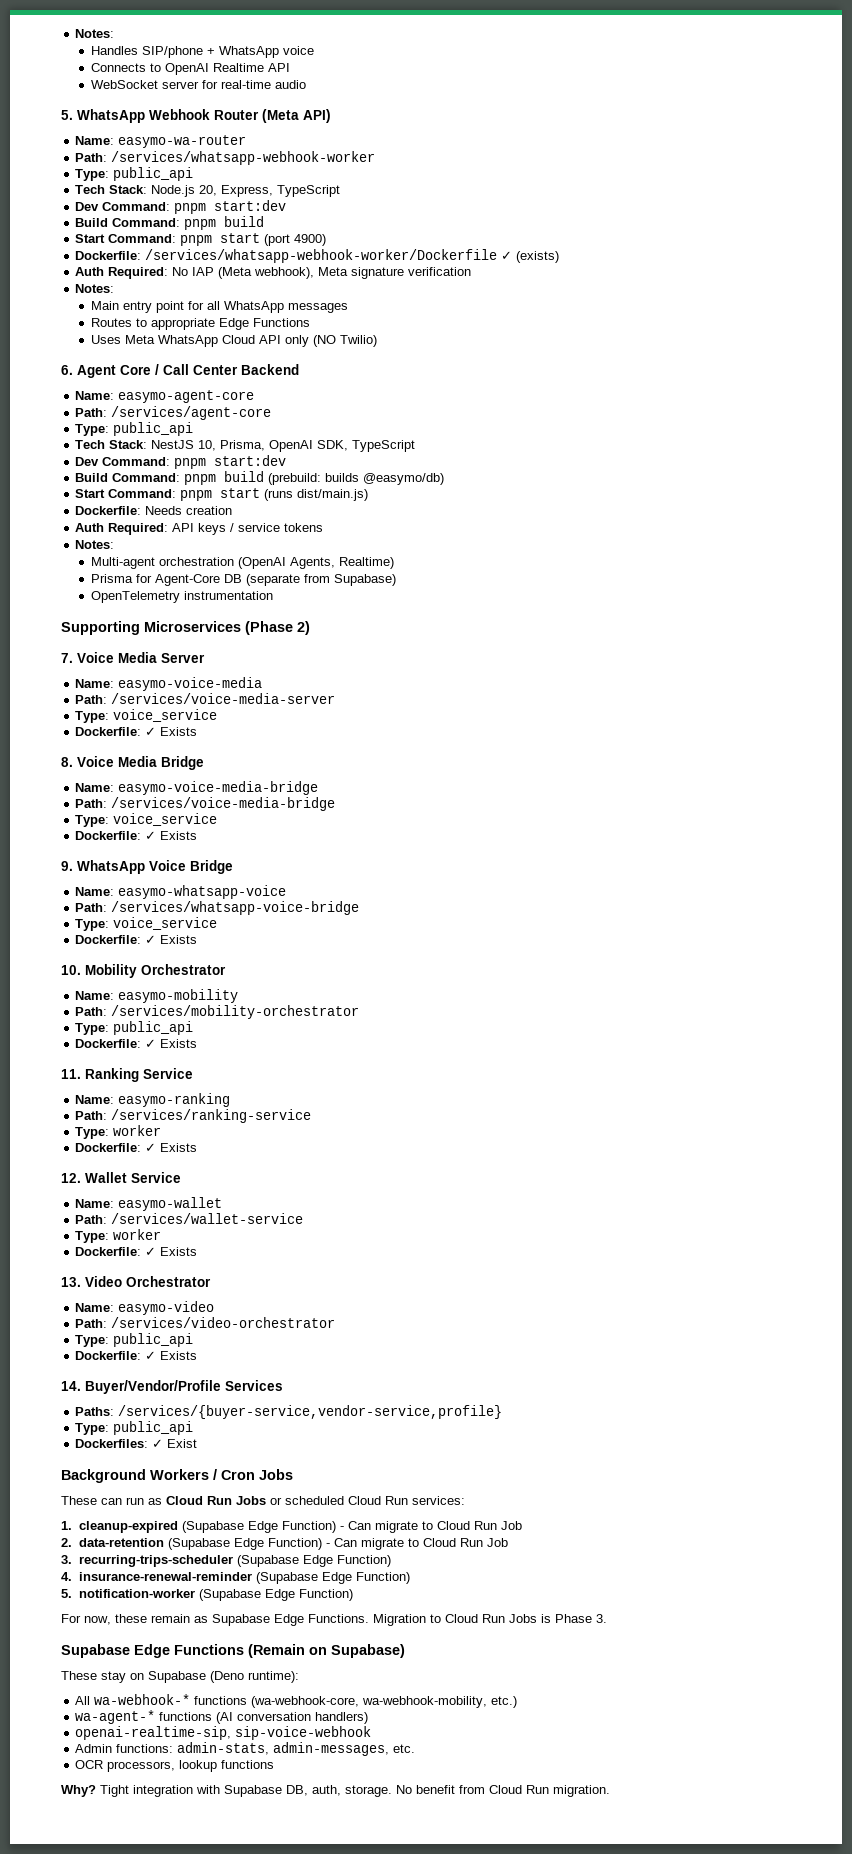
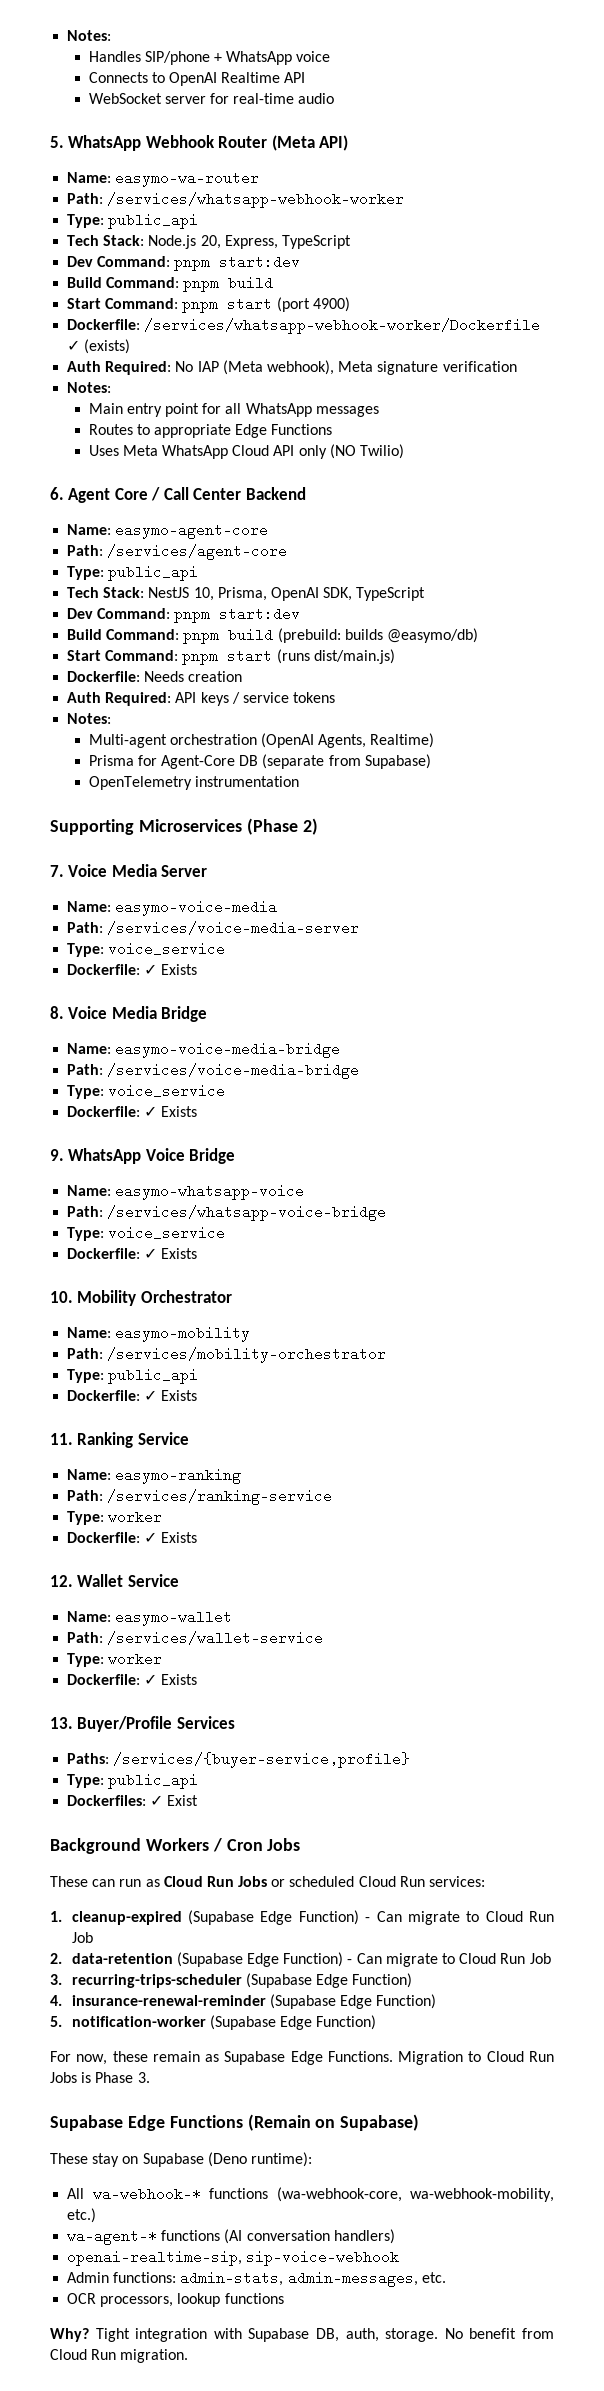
- 13. Video Orchestrator
- Name: easymo-video
- Path: /services/video-orchestrator
- Type: public_api
- Dockerfile: ✓ Exists
- 14. Buyer/Vendor/Profile Services
+ 13. Buyer/Profile Services
- Paths: /services/{buyer-service,vendor-service,profile}
+ Paths: /services/{buyer-service,profile}

